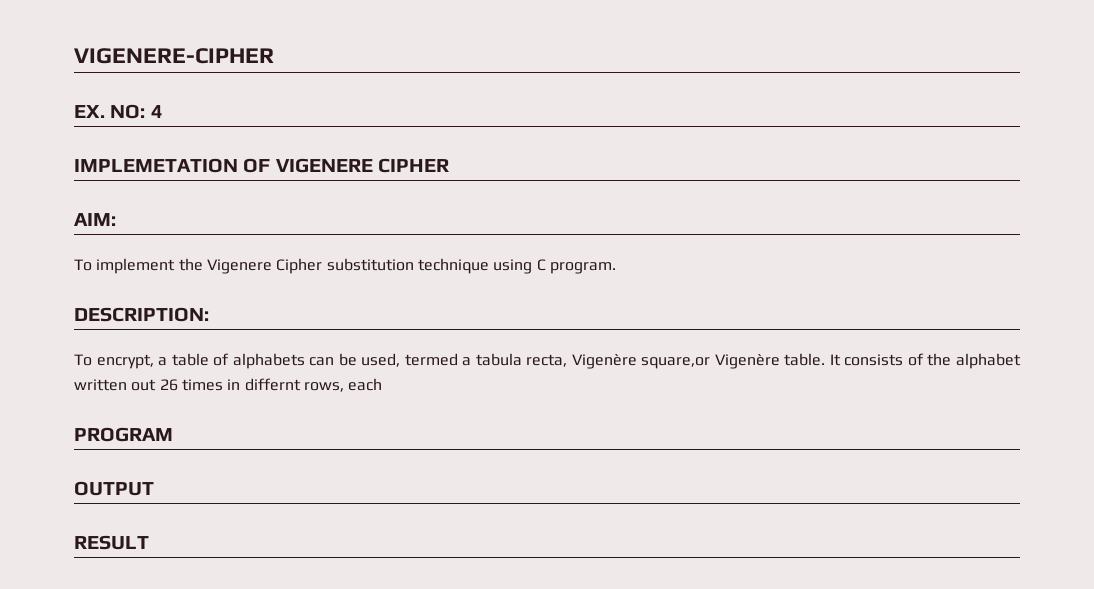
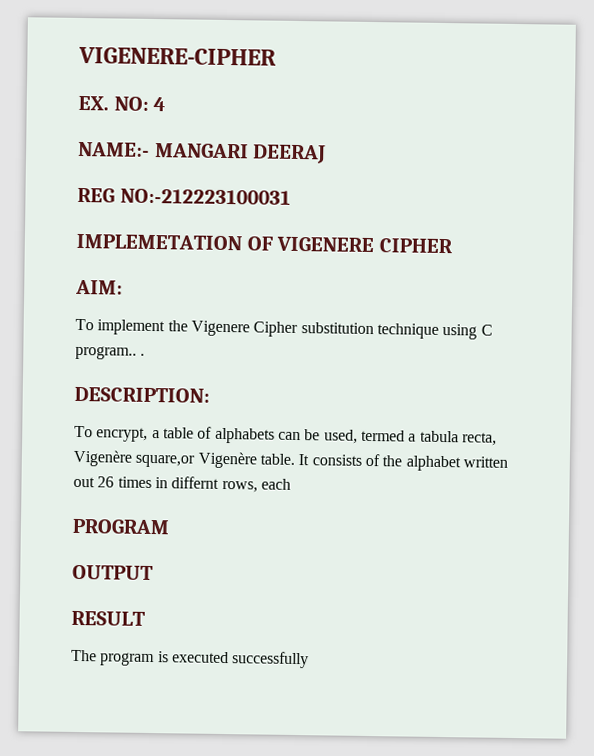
+ NAME:- MANGARI DEERAJ
+ REG NO:-212223100031
- To implement the Vigenere Cipher substitution technique using C program.
+ To implement the Vigenere Cipher substitution technique using C program.. .
+ The program is executed successfully

